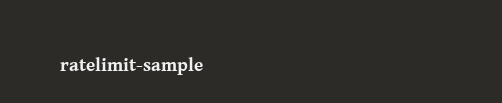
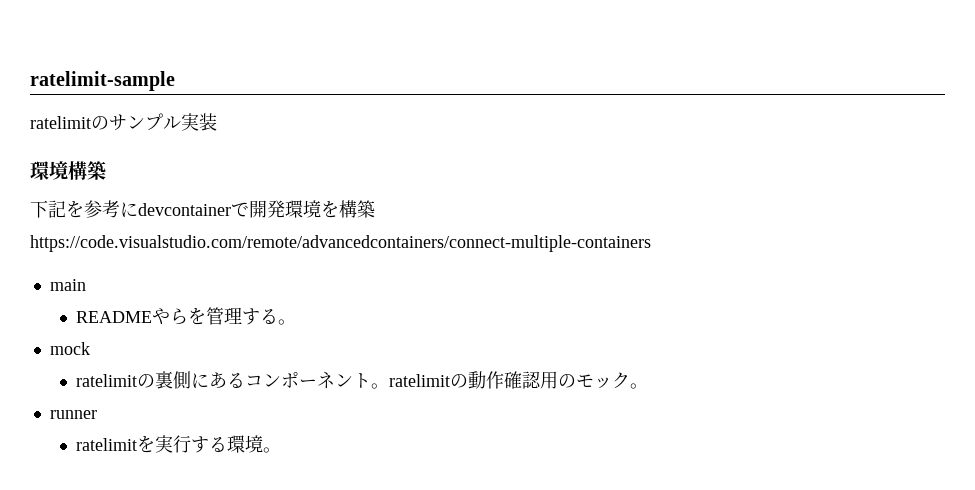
+ ratelimitのサンプル実装
+ 環境構築
+ 下記を参考にdevcontainerで開発環境を構築https://code.visualstudio.com/remote/advancedcontainers/connect-multiple-containers
+ main
+ READMEやらを管理する。
+ mock
+ ratelimitの裏側にあるコンポーネント。ratelimitの動作確認用のモック。
+ runner
+ ratelimitを実行する環境。

